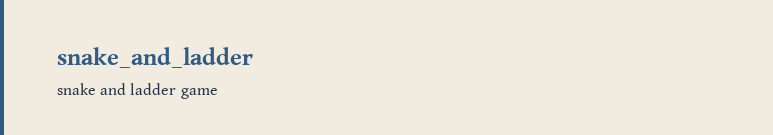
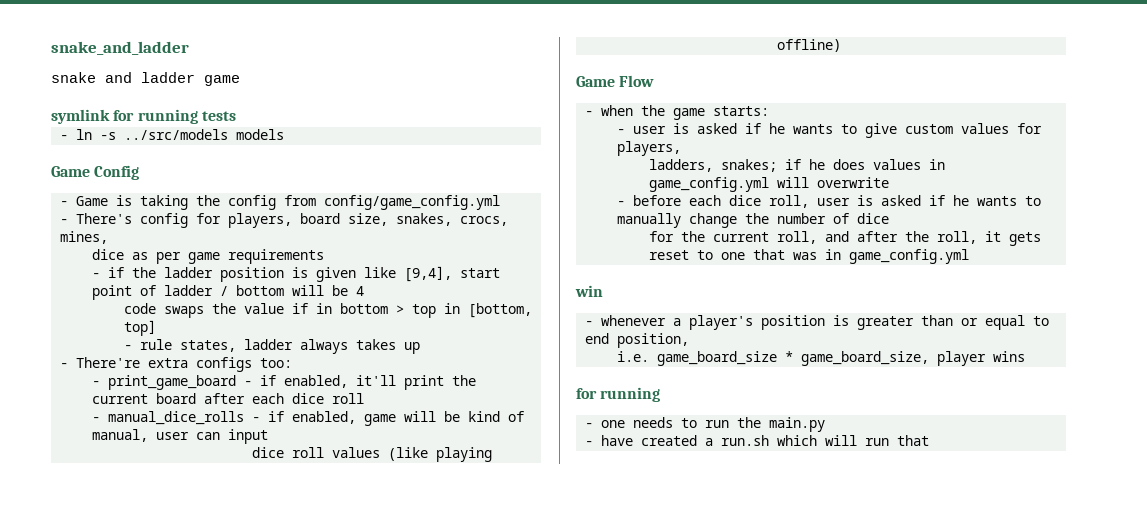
+ symlink for running tests
+ - ln -s ../src/models models
+ Game Config
+ - Game is taking the config from config/game_config.yml
+ - There's config for players, board size, snakes, crocs, mines,
+ dice as per game requirements
+ - if the ladder position is given like [9,4], start point of ladder / bottom will be 4
+ code swaps the value if in bottom > top in [bottom, top]
+ - rule states, ladder always takes up
+ - There're extra configs too:
+ - print_game_board - if enabled, it'll print the current board after each dice roll
+ - manual_dice_rolls - if enabled, game will be kind of manual, user can input
+ dice roll values (like playing offline)
+ Game Flow
+ - when the game starts:
+ - user is asked if he wants to give custom values for players,
+ ladders, snakes; if he does values in game_config.yml will overwrite
+ - before each dice roll, user is asked if he wants to manually change the number of dice
+ for the current roll, and after the roll, it gets reset to one that was in game_config.yml
+ win
+ - whenever a player's position is greater than or equal to end position,
+ i.e. game_board_size * game_board_size, player wins
+ for running
+ - one needs to run the main.py
+ - have created a run.sh which will run that

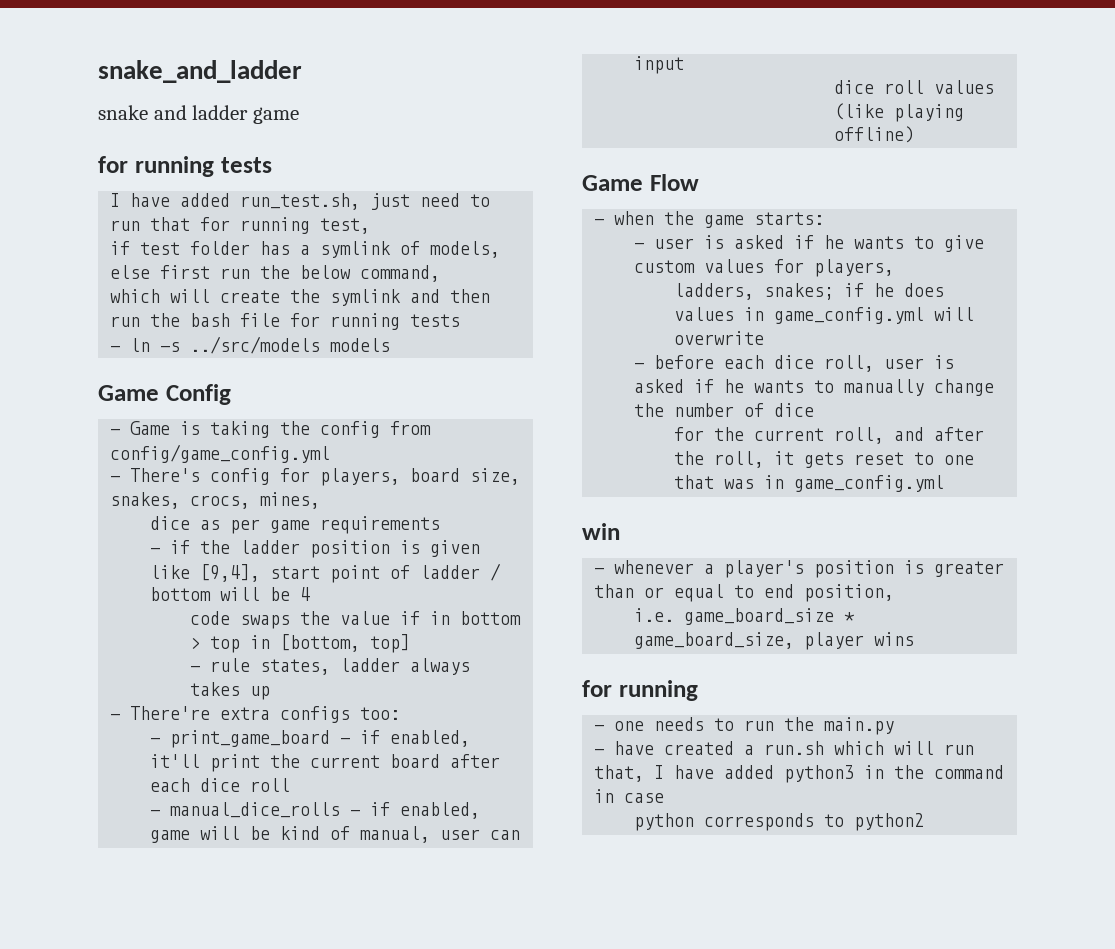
  snake and ladder game
- symlink for running tests
+ for running tests
+ I have added run_test.sh, just need to run that for running test,
+ if test folder has a symlink of models, else first run the below command,
+ which will create the symlink and then run the bash file for running tests
- - have created a run.sh which will run that
+ - have created a run.sh which will run that, I have added python3 in the command in case
+ python corresponds to python2

